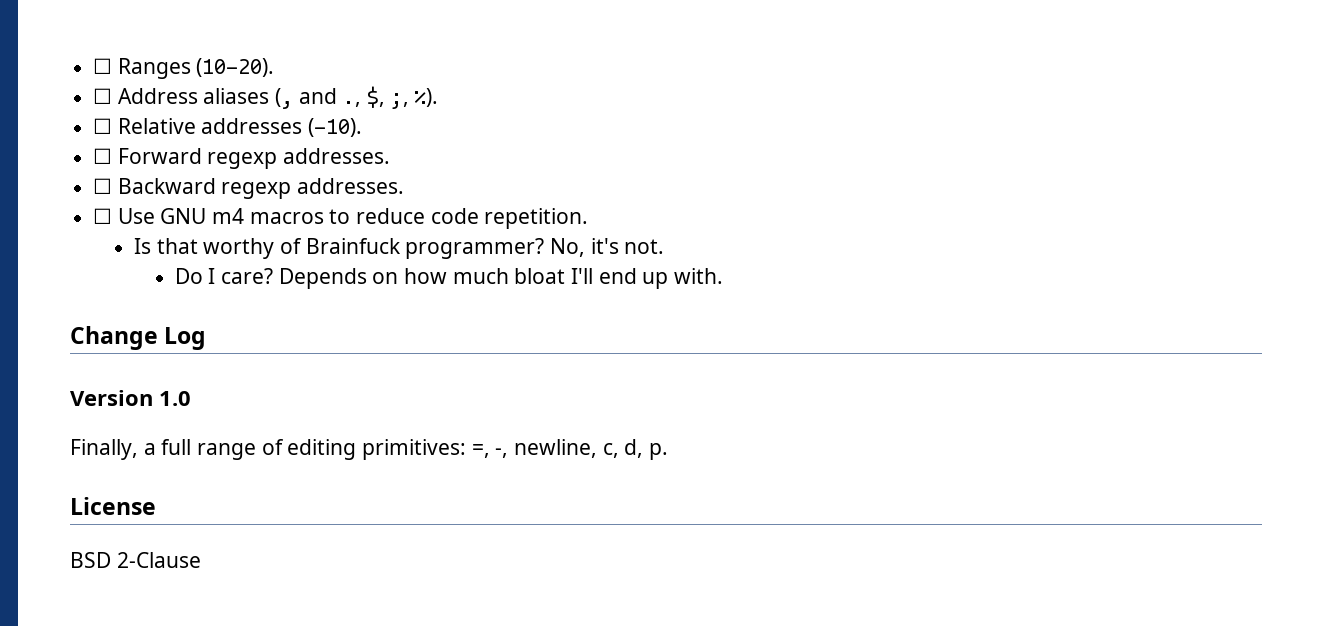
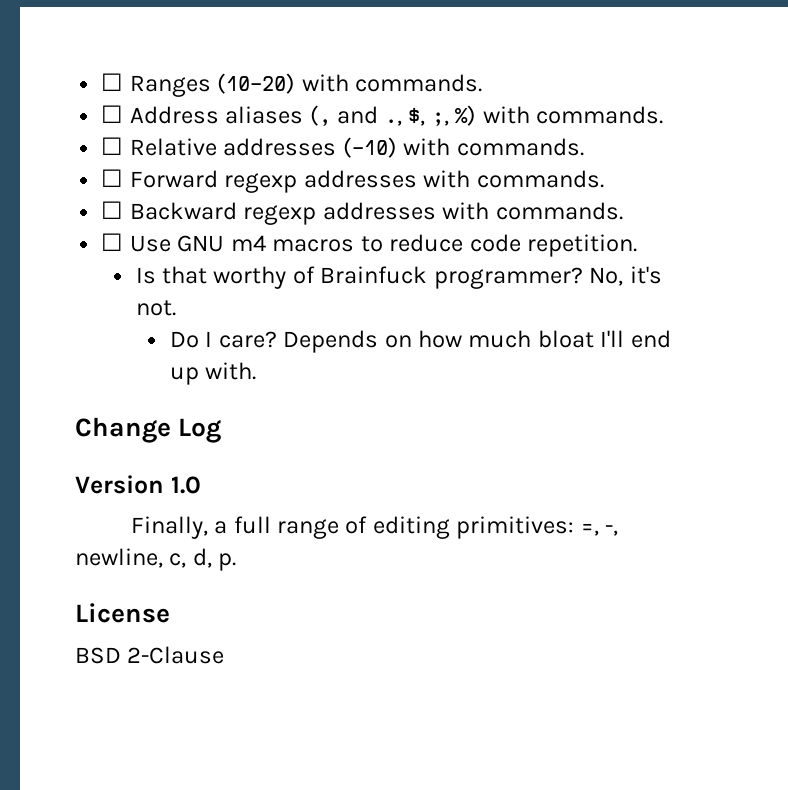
- ☐ Ranges (10-20).
+ ☐ Ranges (10-20) with commands.
- ☐ Address aliases (, and ., $, ;, %).
+ ☐ Address aliases (, and ., $, ;, %) with commands.
- ☐ Relative addresses (-10).
+ ☐ Relative addresses (-10) with commands.
- ☐ Forward regexp addresses.
+ ☐ Forward regexp addresses with commands.
- ☐ Backward regexp addresses.
+ ☐ Backward regexp addresses with commands.

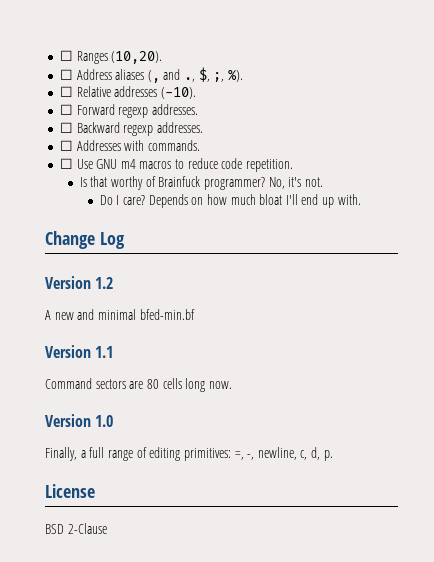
- ☐ Ranges (10-20) with commands.
+ ☐ Ranges (10,20).
- ☐ Address aliases (, and ., $, ;, %) with commands.
+ ☐ Address aliases (, and ., $, ;, %).
- ☐ Relative addresses (-10) with commands.
+ ☐ Relative addresses (-10).
- ☐ Forward regexp addresses with commands.
+ ☐ Forward regexp addresses.
- ☐ Backward regexp addresses with commands.
+ ☐ Backward regexp addresses.
+ ☐ Addresses with commands.
+ Version 1.2
+ A new and minimal bfed-min.bf
+ Version 1.1
+ Command sectors are 80 cells long now.

